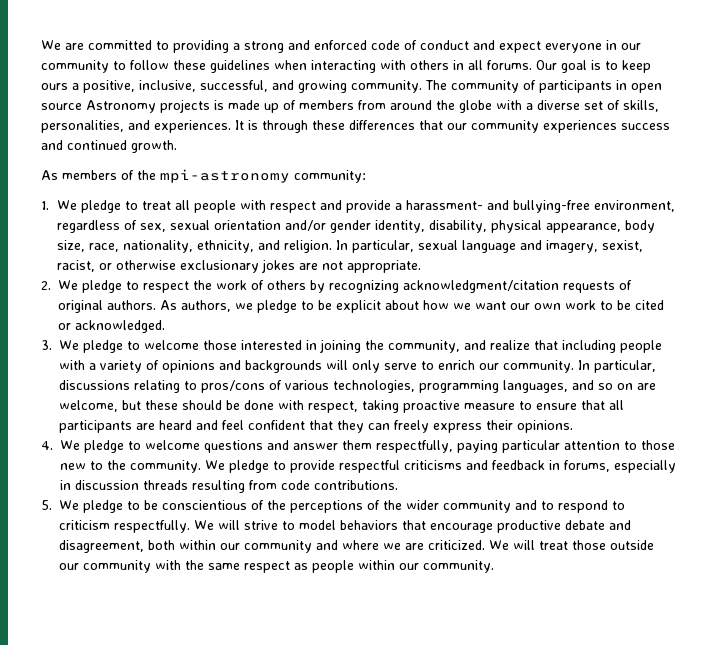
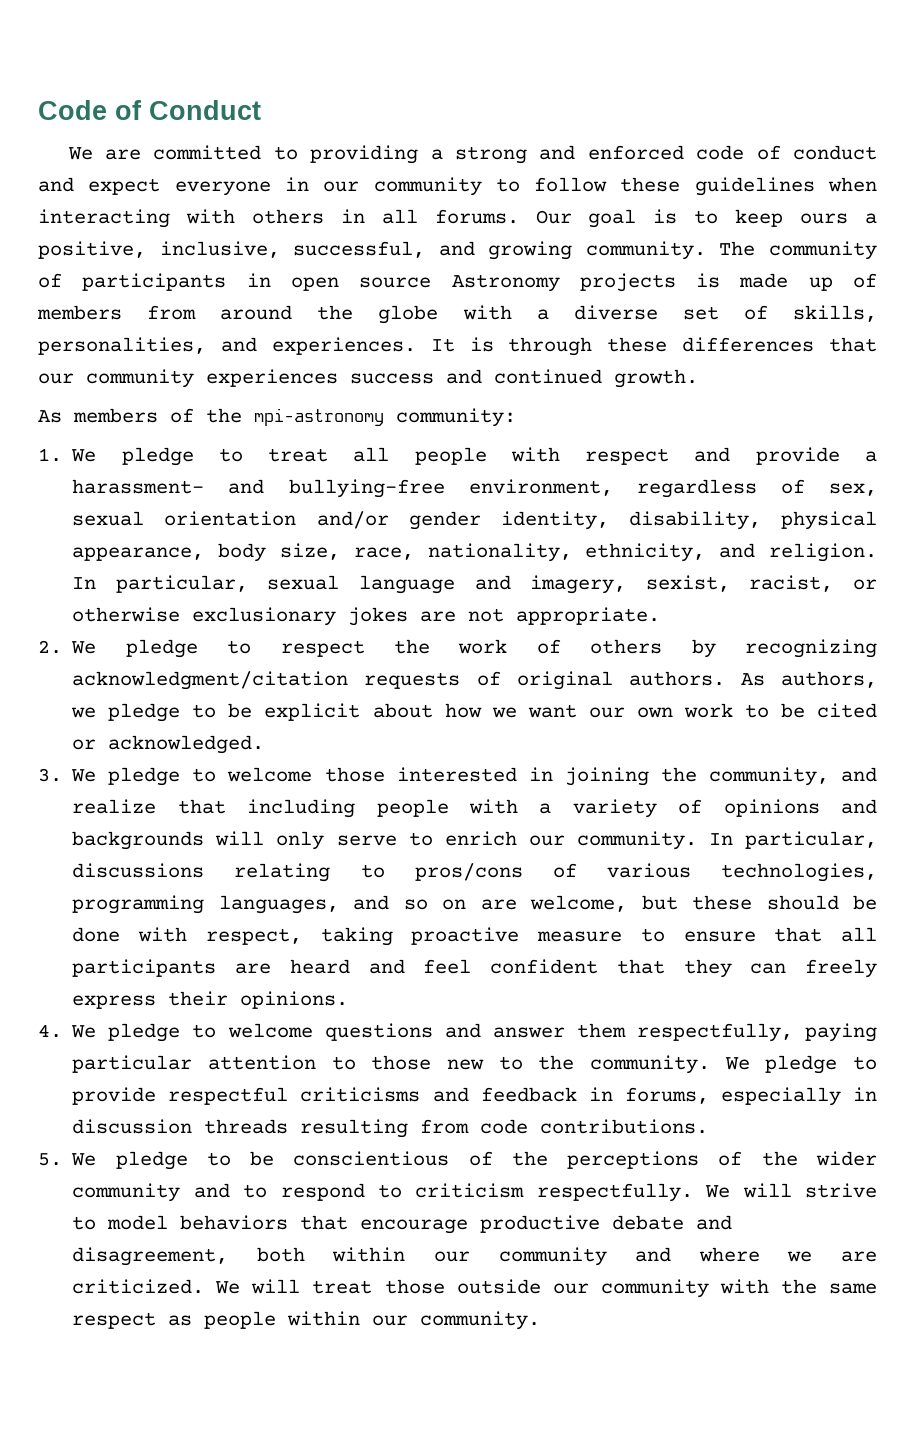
+ Code of Conduct

